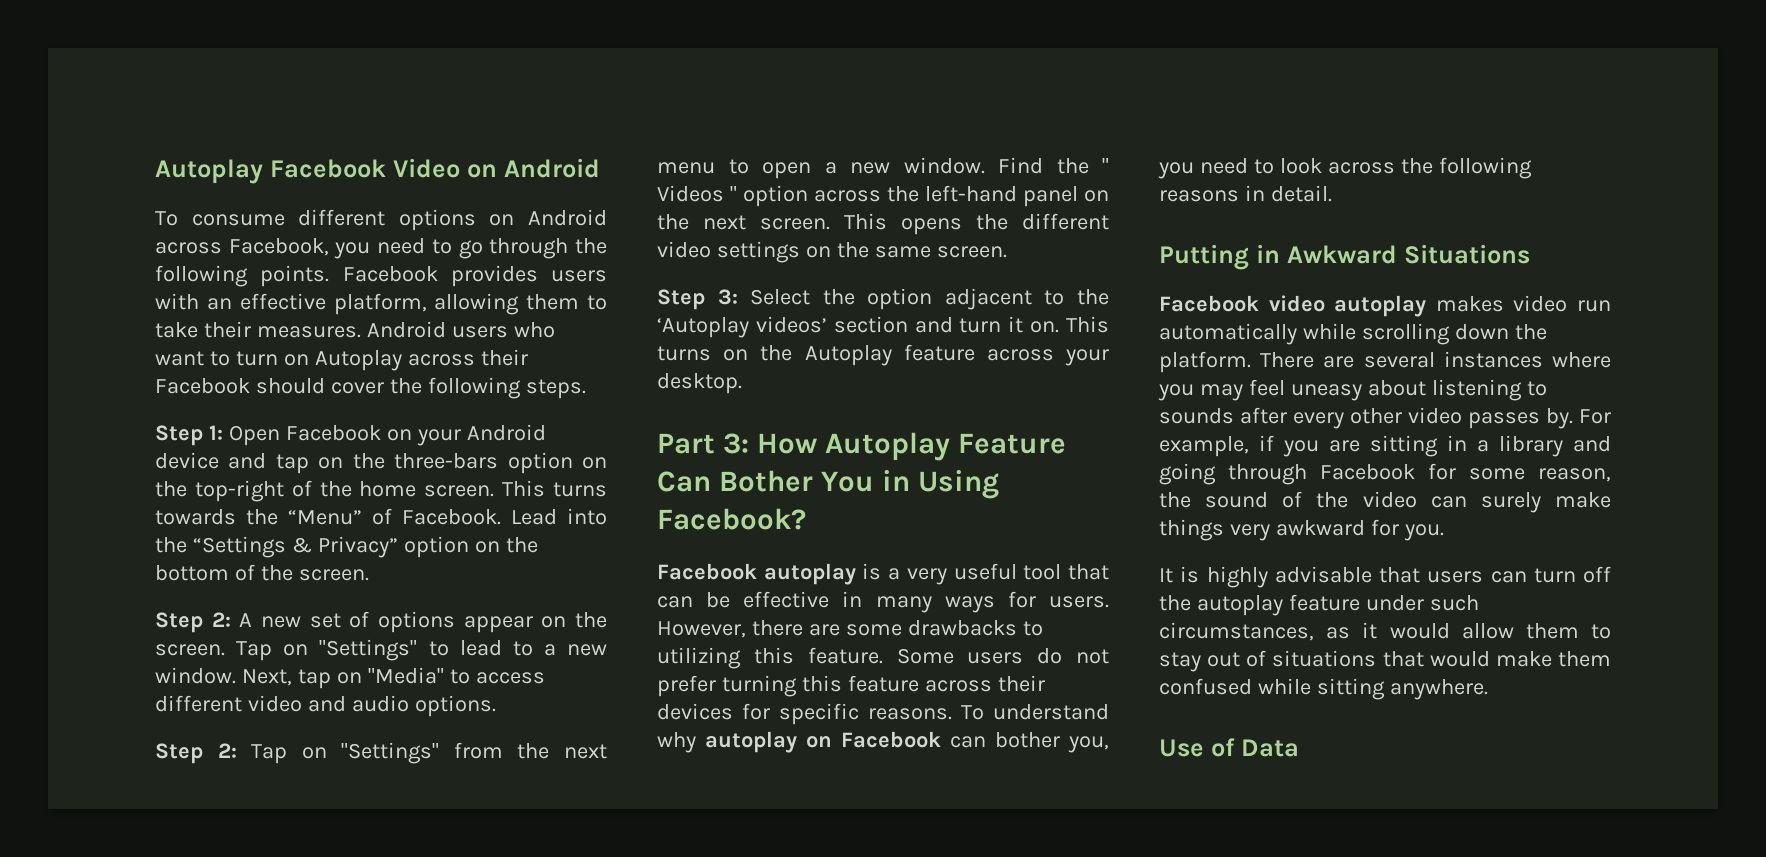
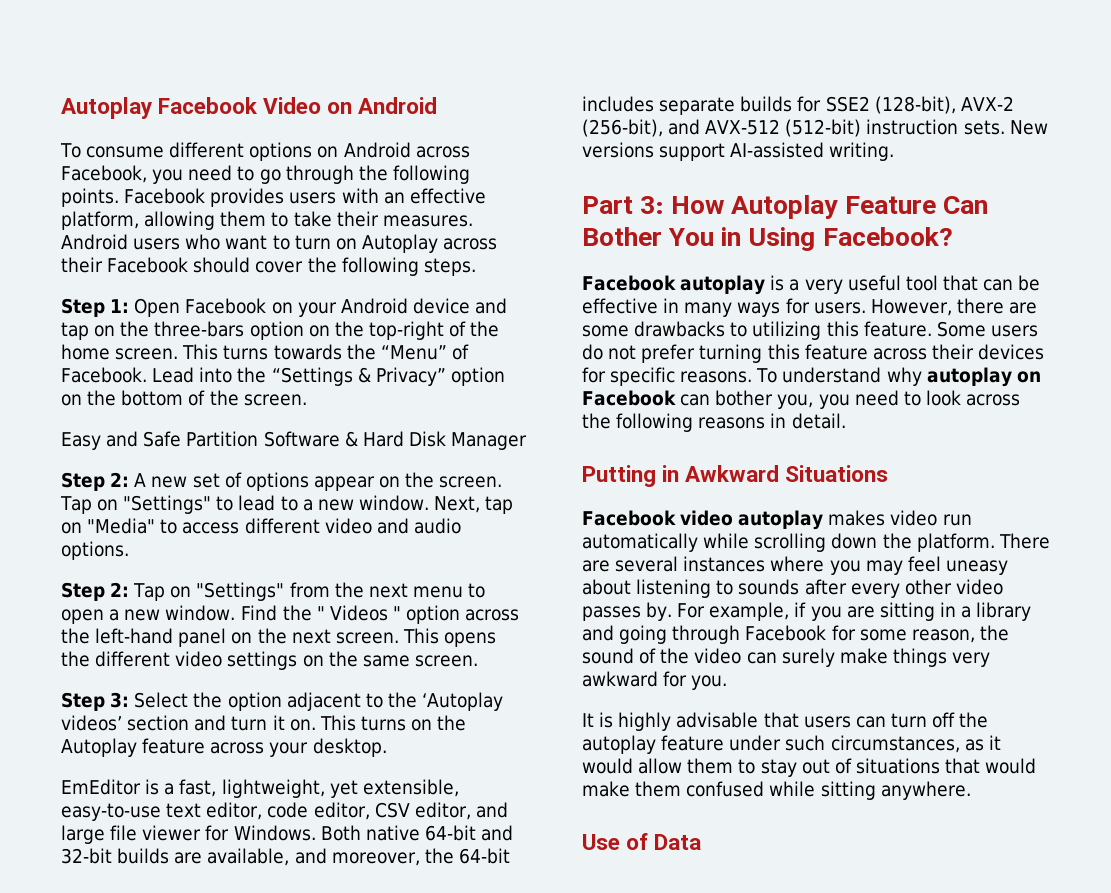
+ Easy and Safe Partition Software & Hard Disk Manager
+ EmEditor is a fast, lightweight, yet extensible, easy-to-use text editor, code editor, CSV editor, and large file viewer for Windows. Both native 64-bit and 32-bit builds are available, and moreover, the 64-bit includes separate builds for SSE2 (128-bit), AVX-2 (256-bit), and AVX-512 (512-bit) instruction sets. New versions support AI-assisted writing.

